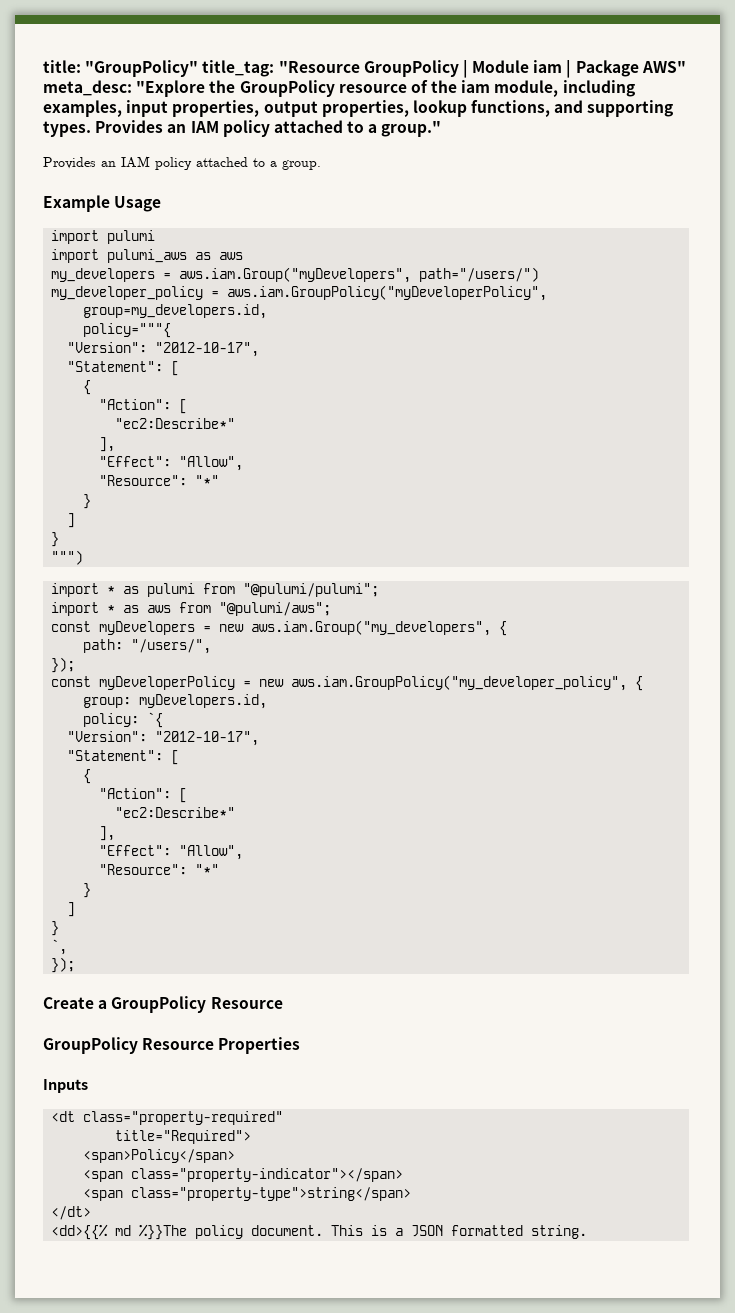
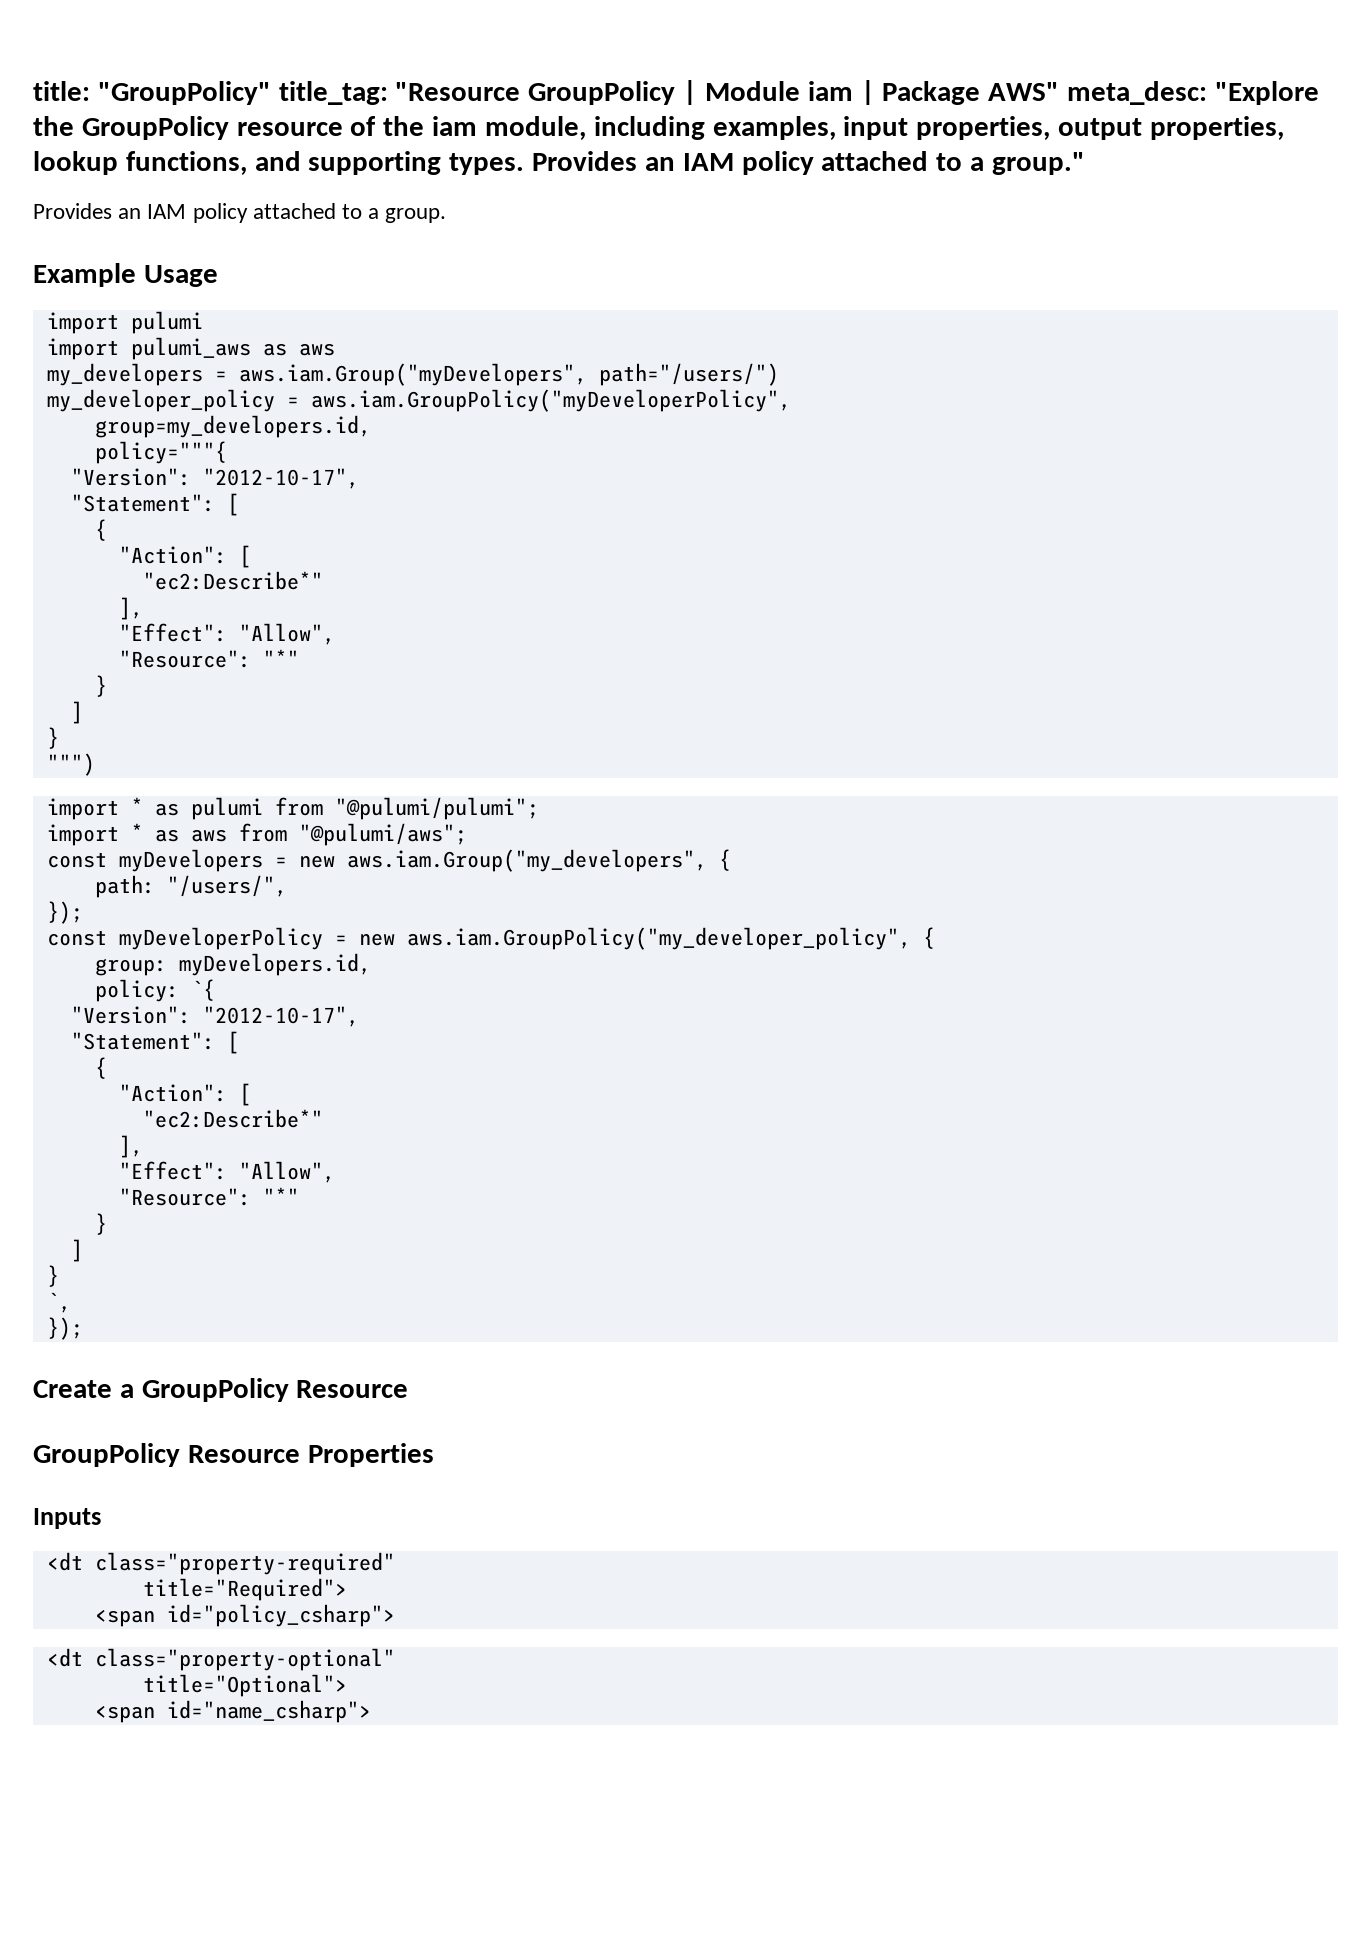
- <span>Policy</span>
- <span class="property-indicator"></span>
- <span class="property-type">string</span>
- </dt>
- <dd>{{% md %}}The policy document. This is a JSON formatted string.
+ <span id="policy_csharp">
+ <dt class="property-optional"
+ title="Optional">
+ <span id="name_csharp">

